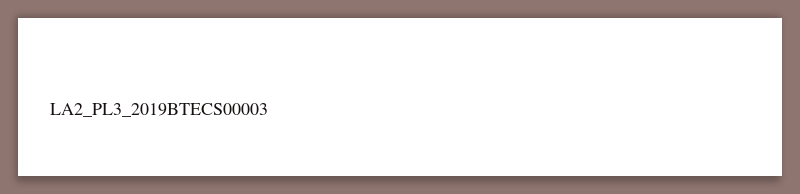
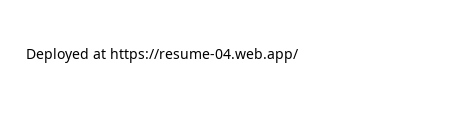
- LA2_PL3_2019BTECS00003
+ Deployed at https://resume-04.web.app/

